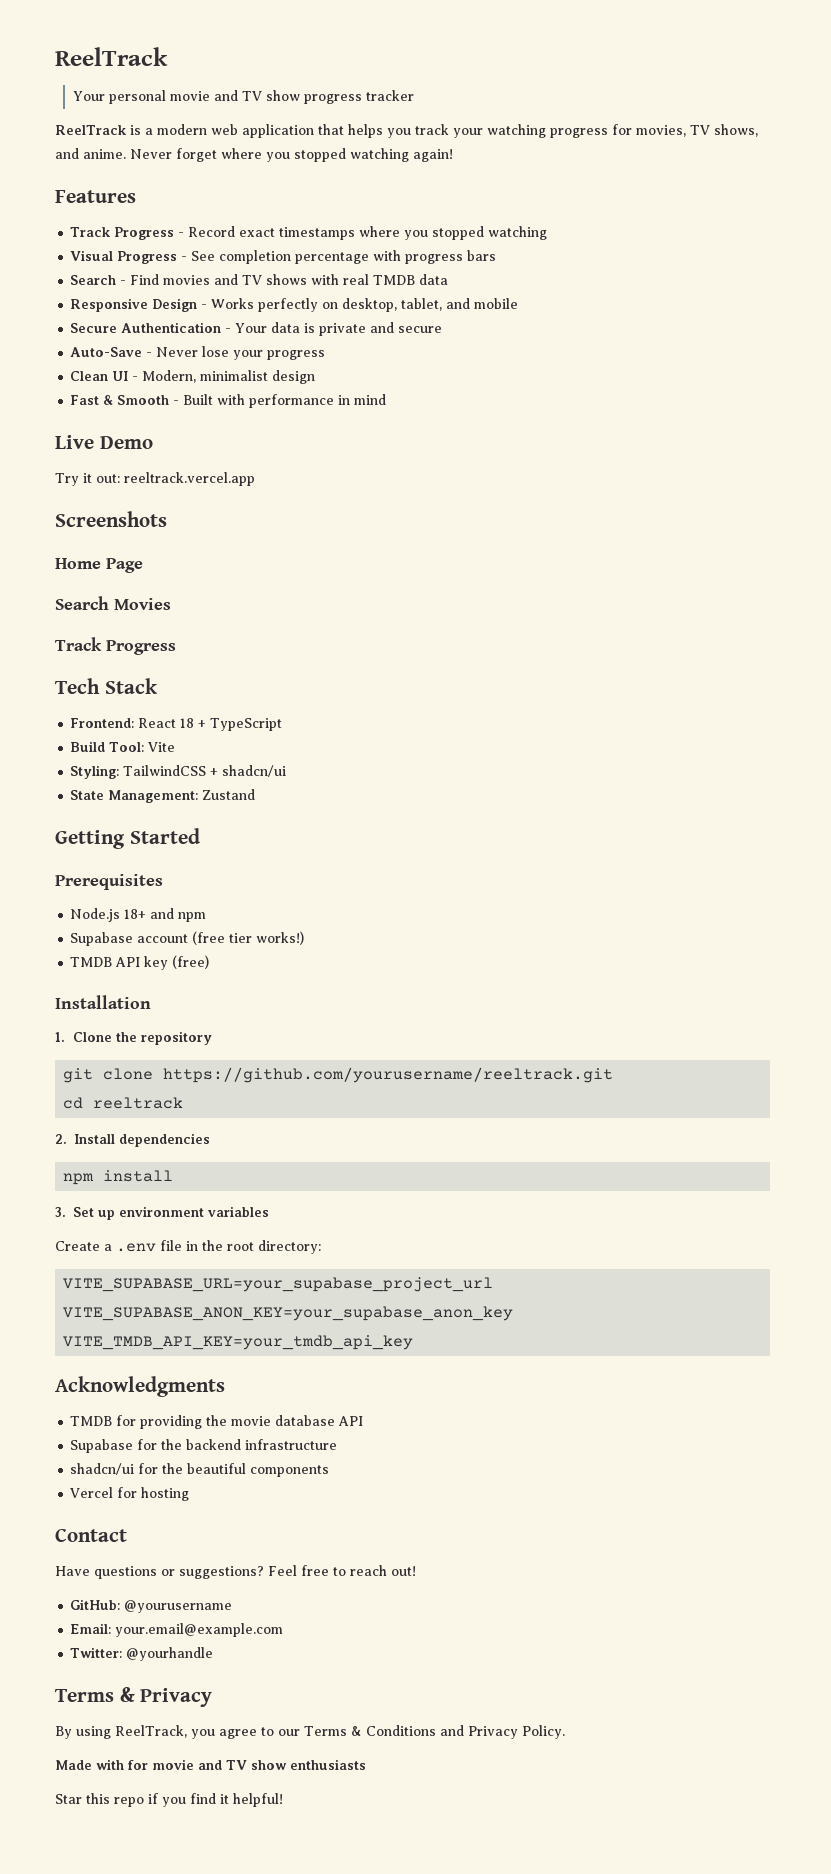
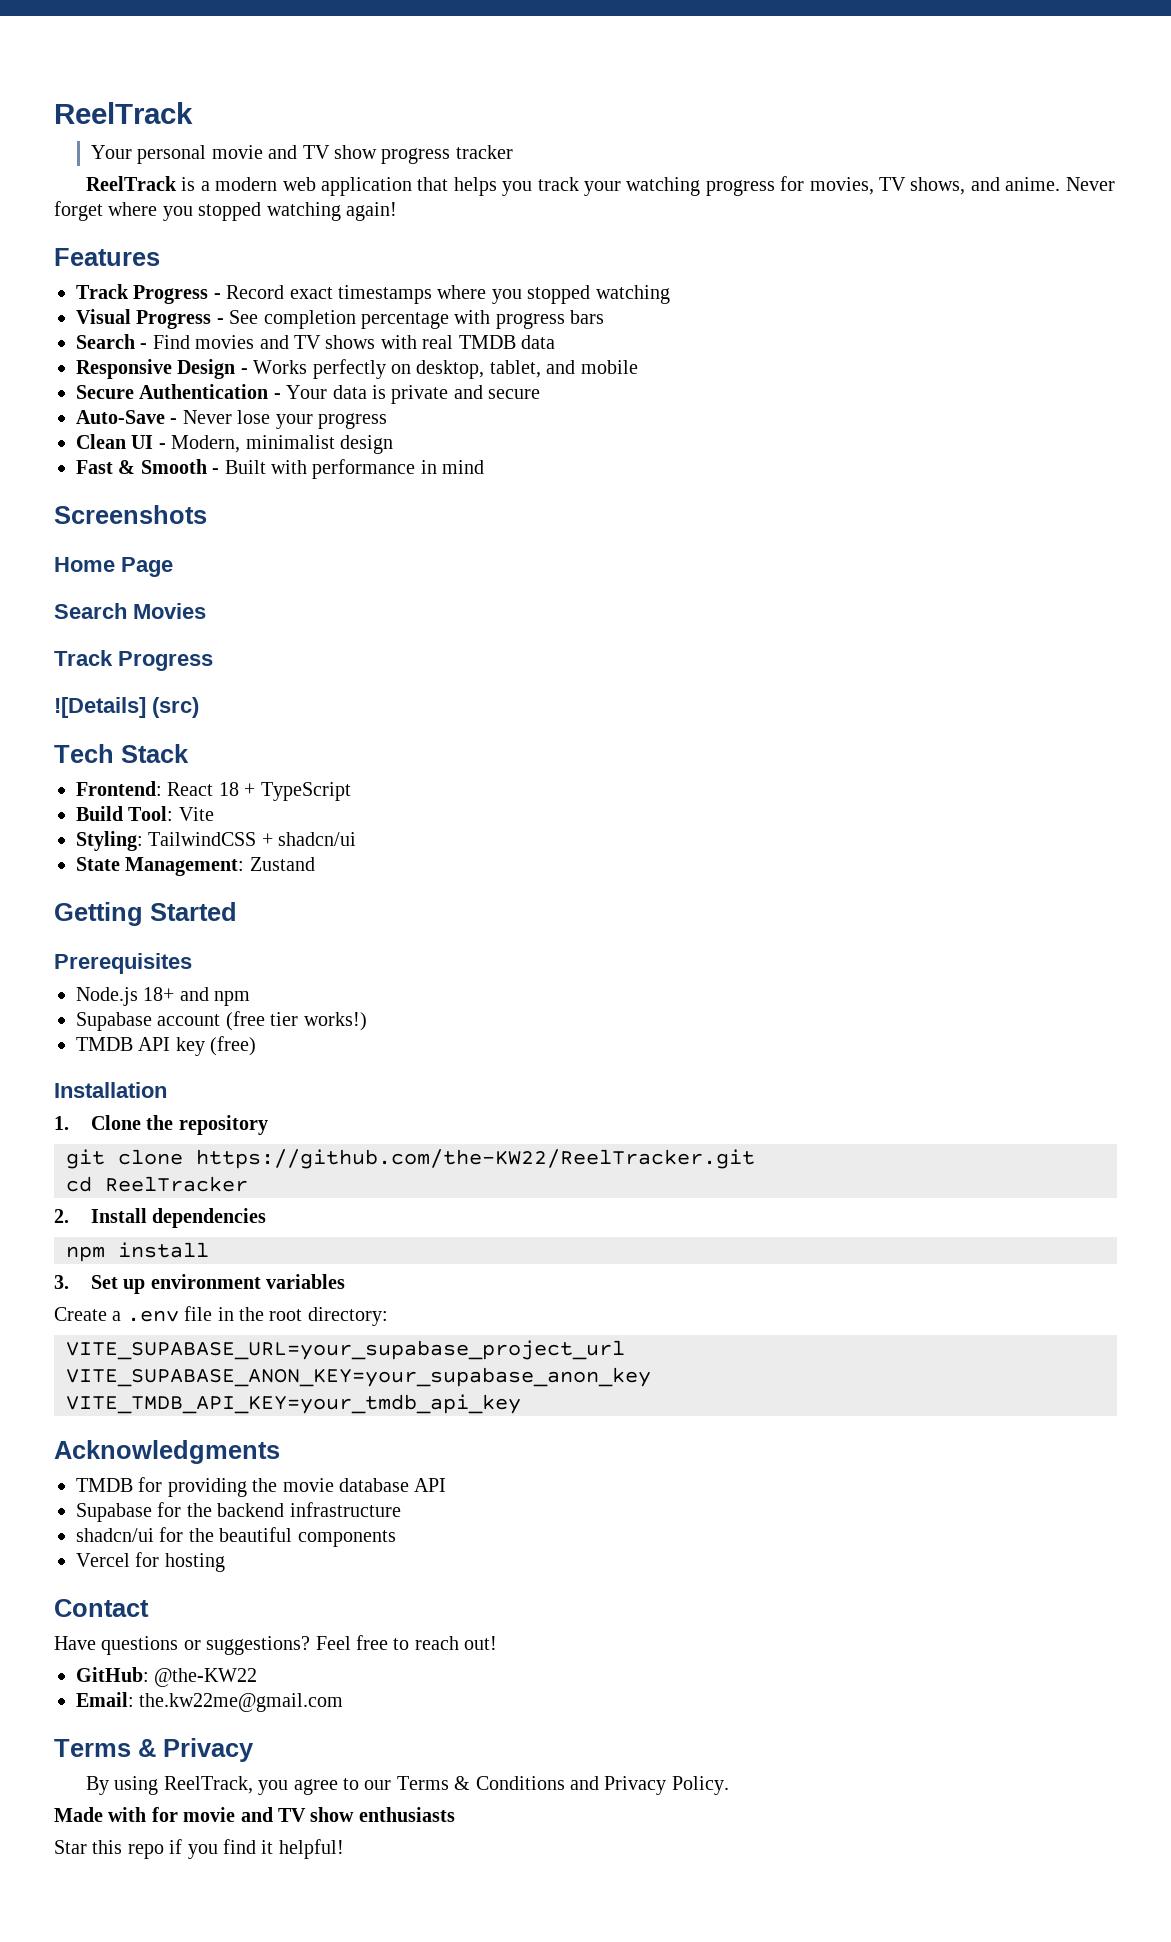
- Live Demo
- Try it out: reeltrack.vercel.app
+ ![Details] (src)
- git clone https://github.com/yourusername/reeltrack.git
+ git clone https://github.com/the-KW22/ReelTracker.git
- cd reeltrack
+ cd ReelTracker
- GitHub: @yourusername
+ GitHub: @the-KW22
- Email: your.email@example.com
- Twitter: @yourhandle
+ Email: the.kw22me@gmail.com

